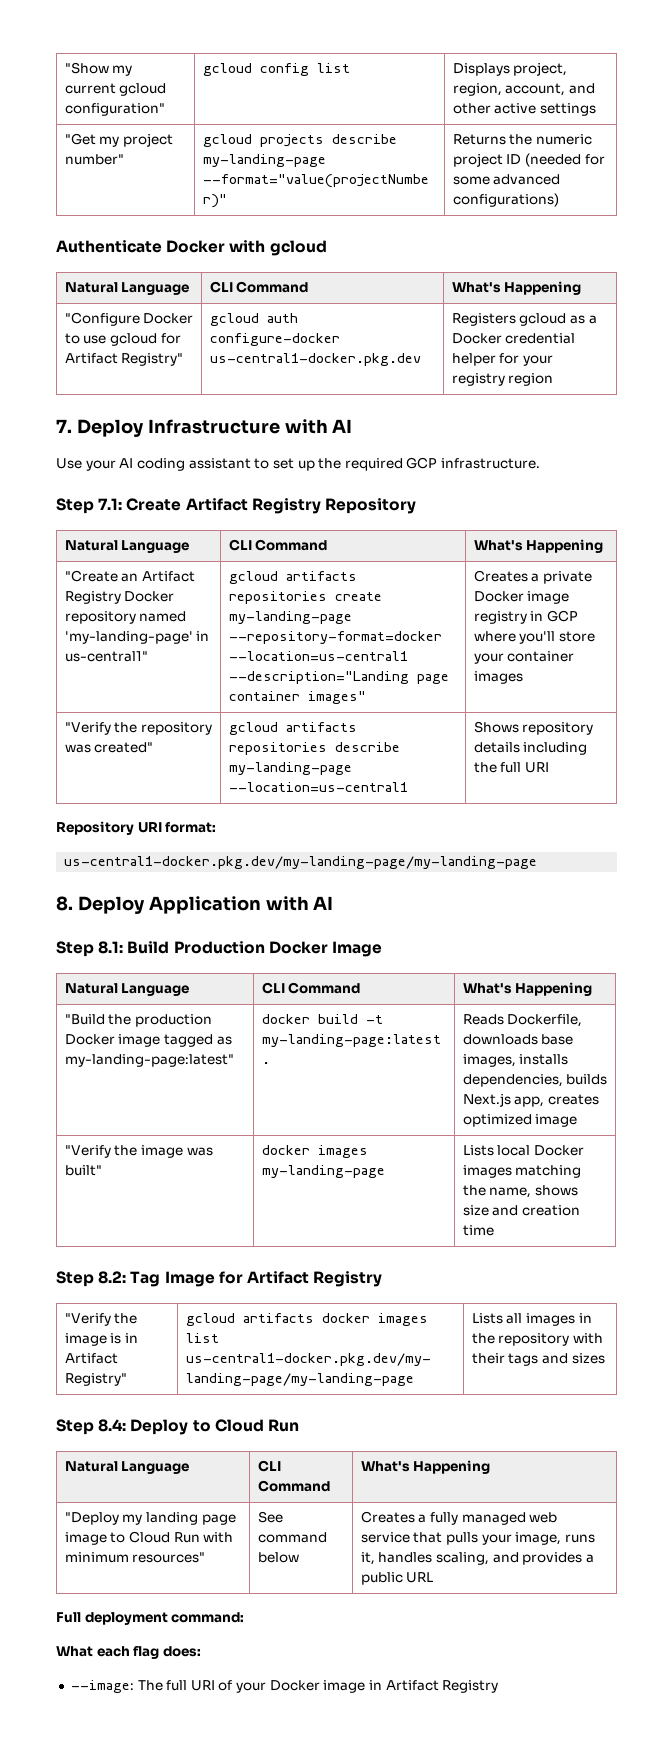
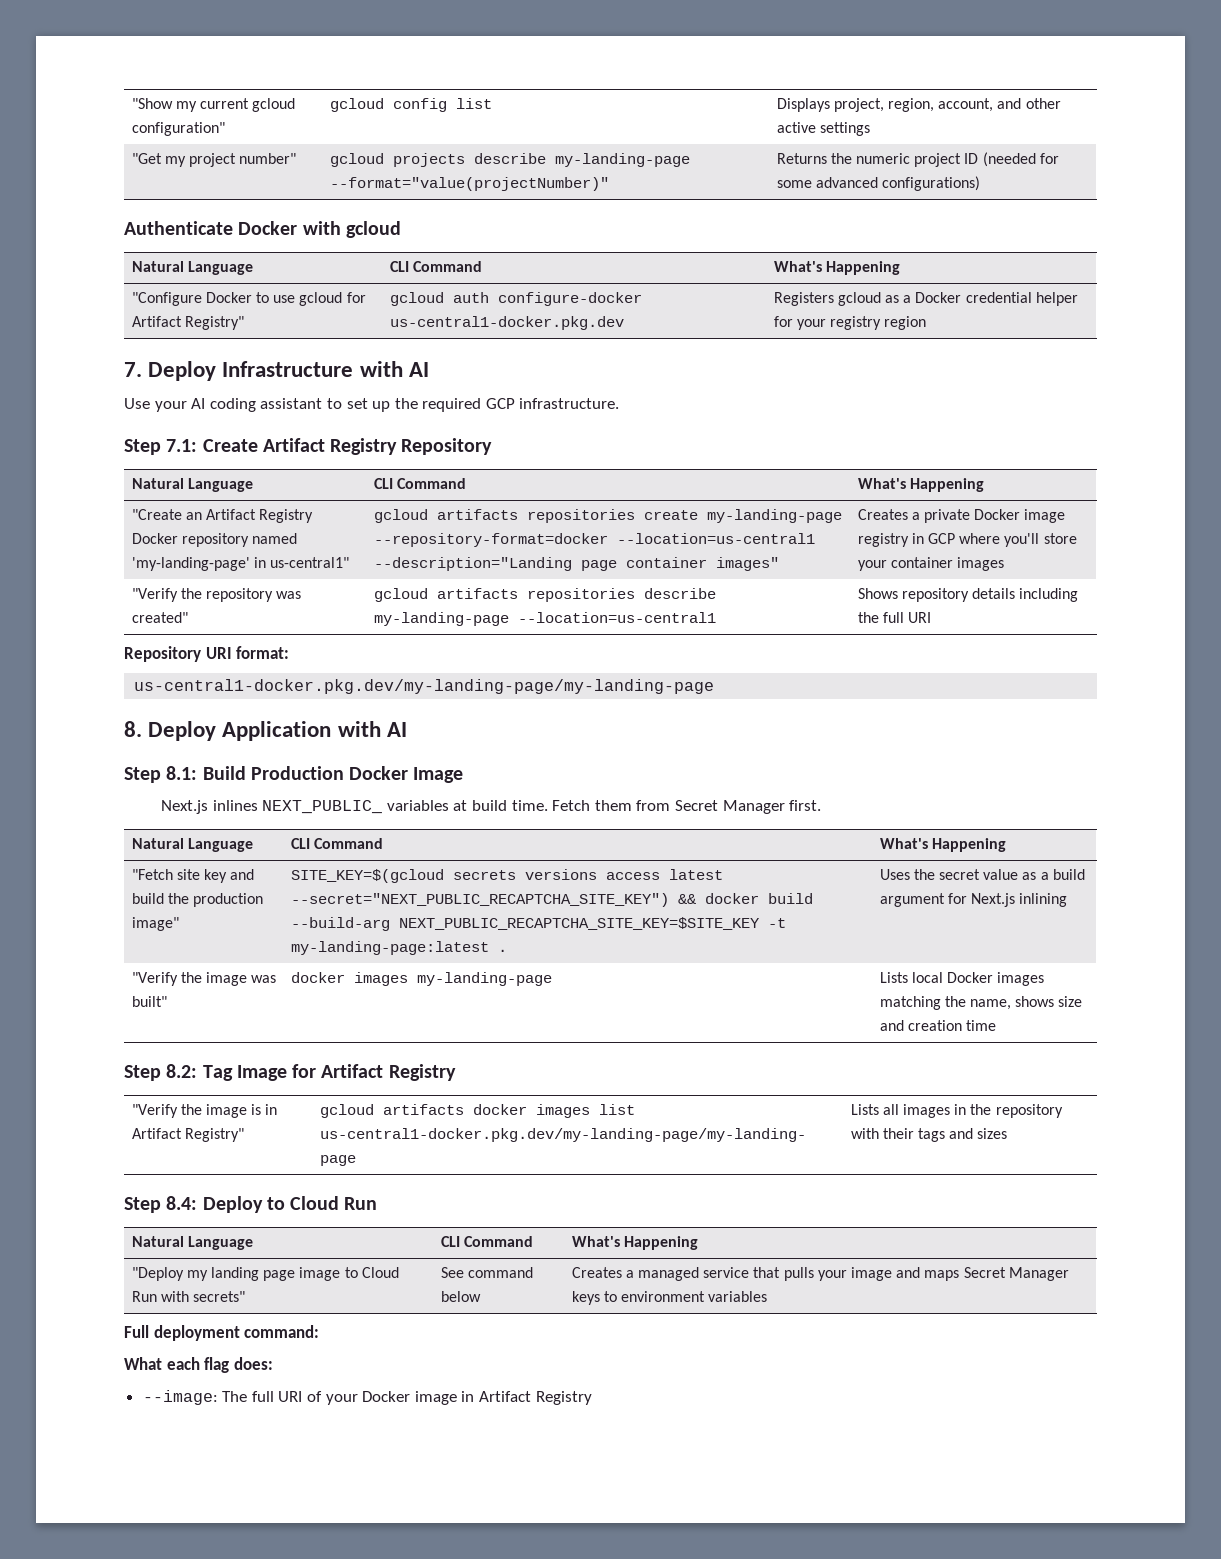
  Step 8.1: Build Production Docker Image
+ Next.js inlines NEXT_PUBLIC_ variables at build time. Fetch them from Secret Manager first.
  Natural Language | CLI Command | What's Happening
- "Build the production Docker image tagged as my-landing-page:latest" | docker build -t my-landing-page:latest . | Reads Dockerfile, downloads base images, installs dependencies, builds Next.js app, creates optimized image
+ "Fetch site key and build the production image" | SITE_KEY=$(gcloud secrets versions access latest --secret="NEXT_PUBLIC_RECAPTCHA_SITE_KEY") && docker build --build-arg NEXT_PUBLIC_RECAPTCHA_SITE_KEY=$SITE_KEY -t my-landing-page:latest . | Uses the secret value as a build argument for Next.js inlining
- "Deploy my landing page image to Cloud Run with minimum resources" | See command below | Creates a fully managed web service that pulls your image, runs it, handles scaling, and provides a public URL
+ "Deploy my landing page image to Cloud Run with secrets" | See command below | Creates a managed service that pulls your image and maps Secret Manager keys to environment variables

